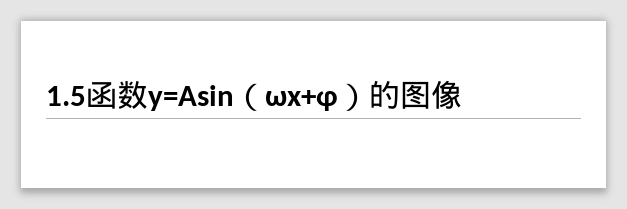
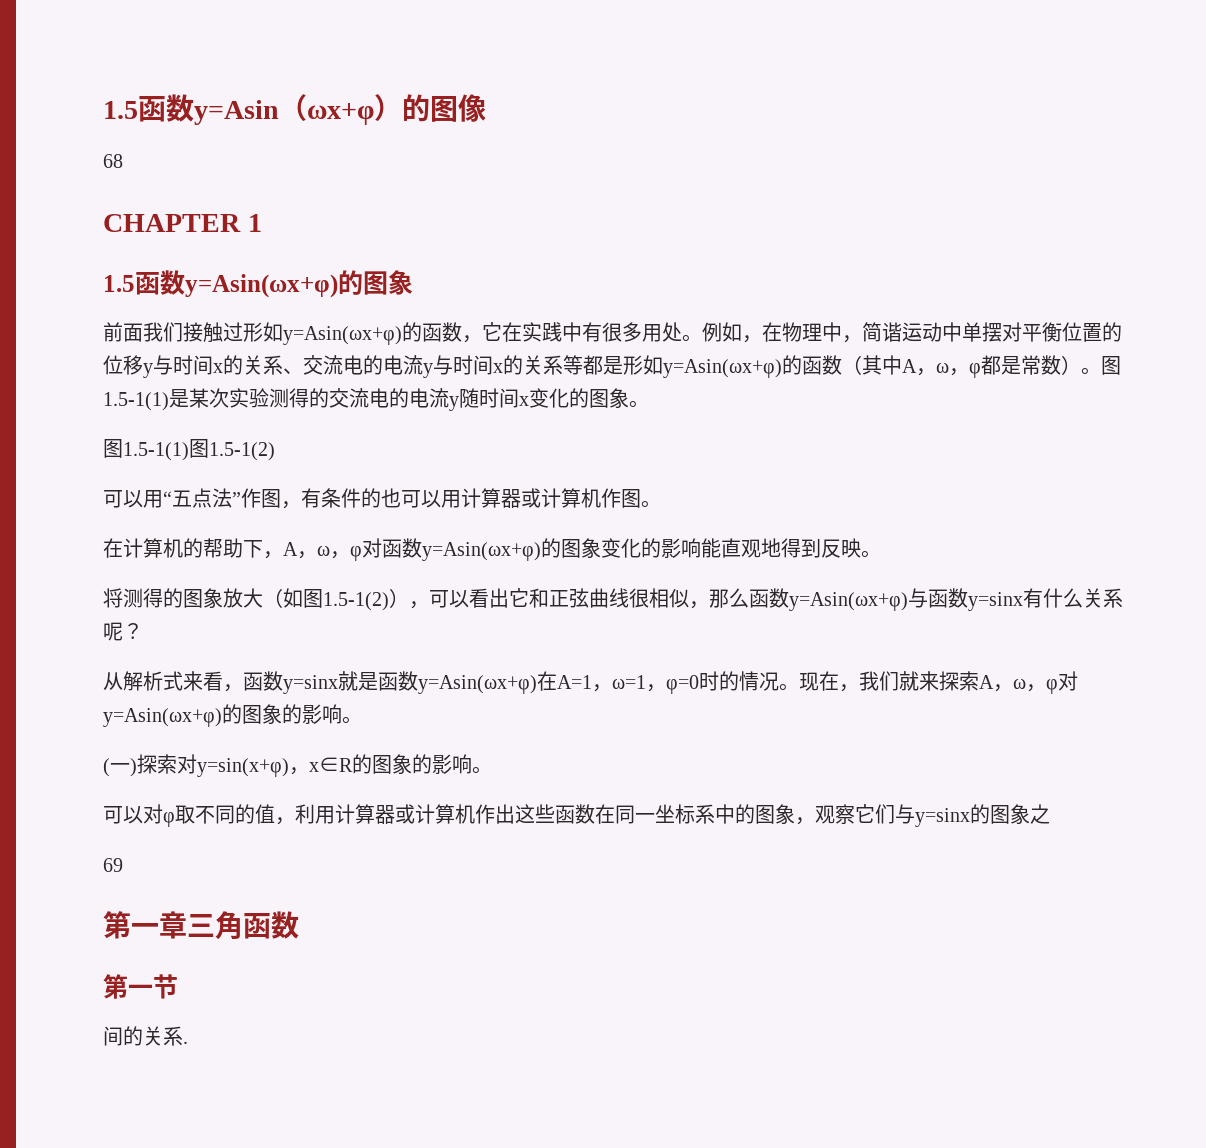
+ 68
+ CHAPTER 1
+ 1.5函数y=Asin(ωx+φ)的图象
+ 前面我们接触过形如y=Asin(ωx+φ)的函数，它在实践中有很多用处。例如，在物理中，简谐运动中单摆对平衡位置的位移y与时间x的关系、交流电的电流y与时间x的关系等都是形如y=Asin(ωx+φ)的函数（其中A，ω，φ都是常数）。图1.5-1(1)是某次实验测得的交流电的电流y随时间x变化的图象。
+ 图1.5-1(1)图1.5-1(2)
+ 可以用“五点法”作图，有条件的也可以用计算器或计算机作图。
+ 在计算机的帮助下，A，ω，φ对函数y=Asin(ωx+φ)的图象变化的影响能直观地得到反映。
+ 将测得的图象放大（如图1.5-1(2)），可以看出它和正弦曲线很相似，那么函数y=Asin(ωx+φ)与函数y=sinx有什么关系呢？
+ 从解析式来看，函数y=sinx就是函数y=Asin(ωx+φ)在A=1，ω=1，φ=0时的情况。现在，我们就来探索A，ω，φ对y=Asin(ωx+φ)的图象的影响。
+ (一)探索对y=sin(x+φ)，x∈R的图象的影响。
+ 可以对φ取不同的值，利用计算器或计算机作出这些函数在同一坐标系中的图象，观察它们与y=sinx的图象之
+ 69
+ 第一章三角函数
+ 第一节
+ 间的关系.

